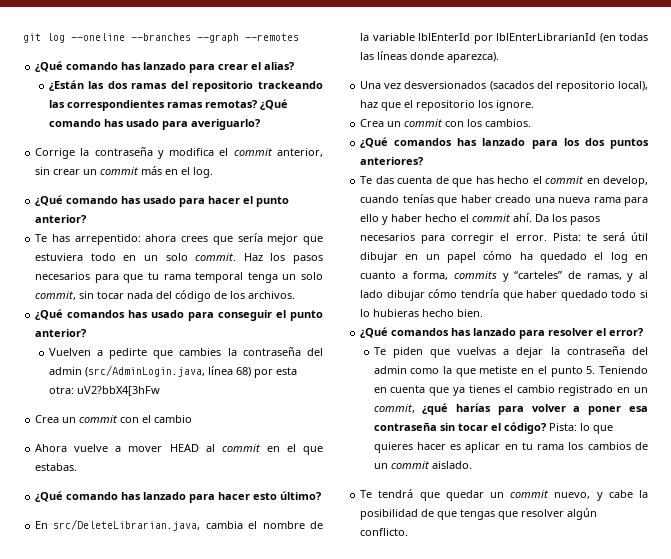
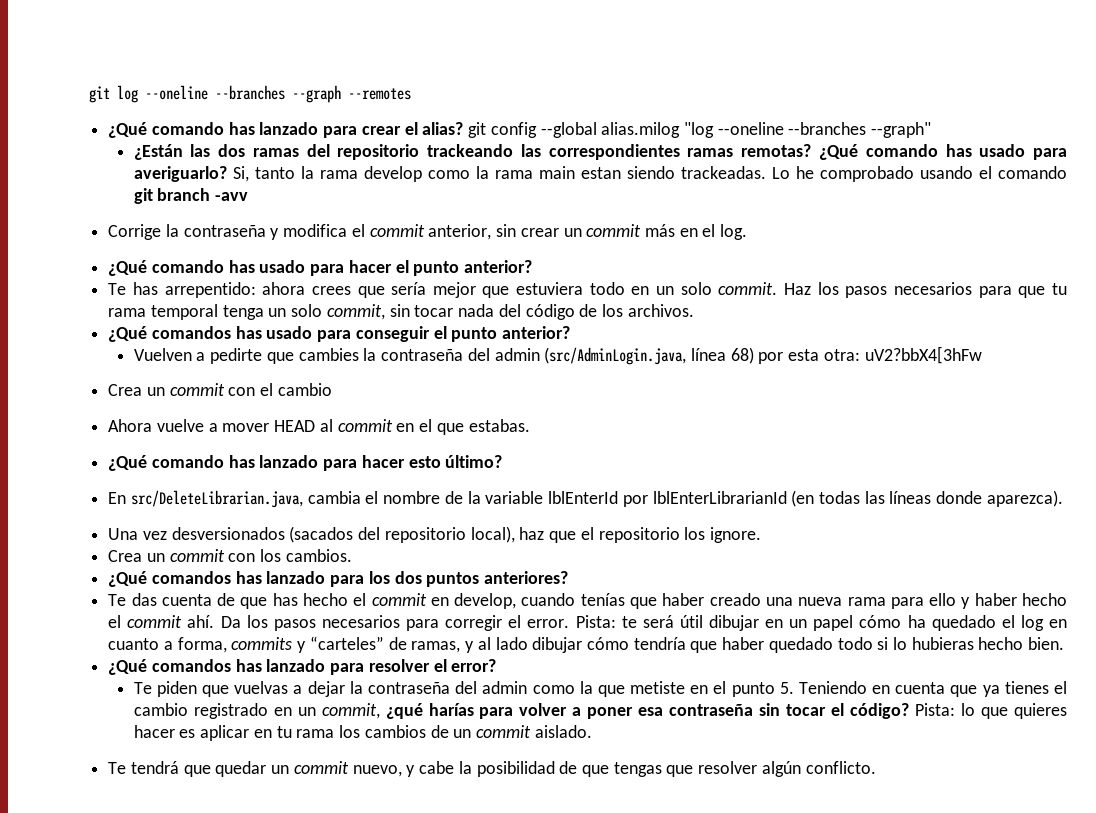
- ¿Qué comando has lanzado para crear el alias?
+ ¿Qué comando has lanzado para crear el alias? git config --global alias.milog "log --oneline --branches --graph"
+ Si, tanto la rama develop como la rama main estan siendo trackeadas. Lo he comprobado usando el comando git branch -avv

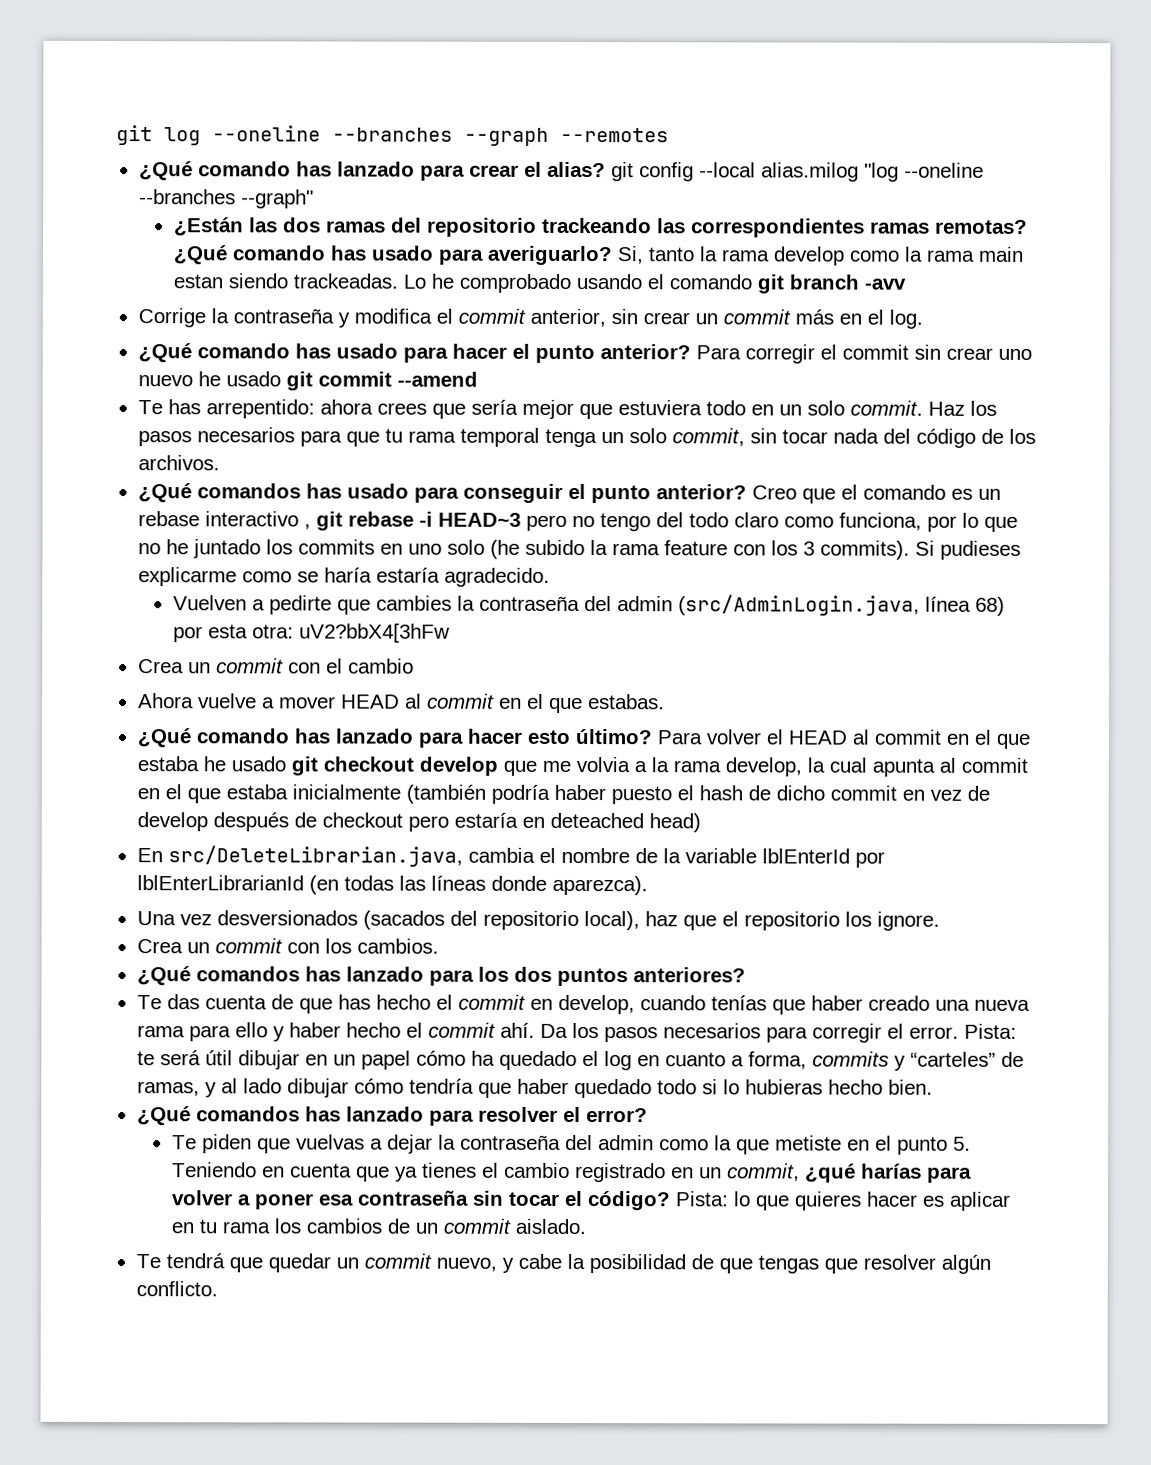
- ¿Qué comando has lanzado para crear el alias? git config --global alias.milog "log --oneline --branches --graph"
+ ¿Qué comando has lanzado para crear el alias? git config --local alias.milog "log --oneline --branches --graph"
+ Para corregir el commit sin crear uno nuevo he usado git commit --amend
+ Creo que el comando es un rebase interactivo , git rebase -i HEAD~3 pero no tengo del todo claro como funciona, por lo que no he juntado los commits en uno solo (he subido la rama feature con los 3 commits). Si pudieses explicarme como se haría estaría agradecido.
+ Para volver el HEAD al commit en el que estaba he usado git checkout develop que me volvia a la rama develop, la cual apunta al commit en el que estaba inicialmente (también podría haber puesto el hash de dicho commit en vez de develop después de checkout pero estaría en deteached head)

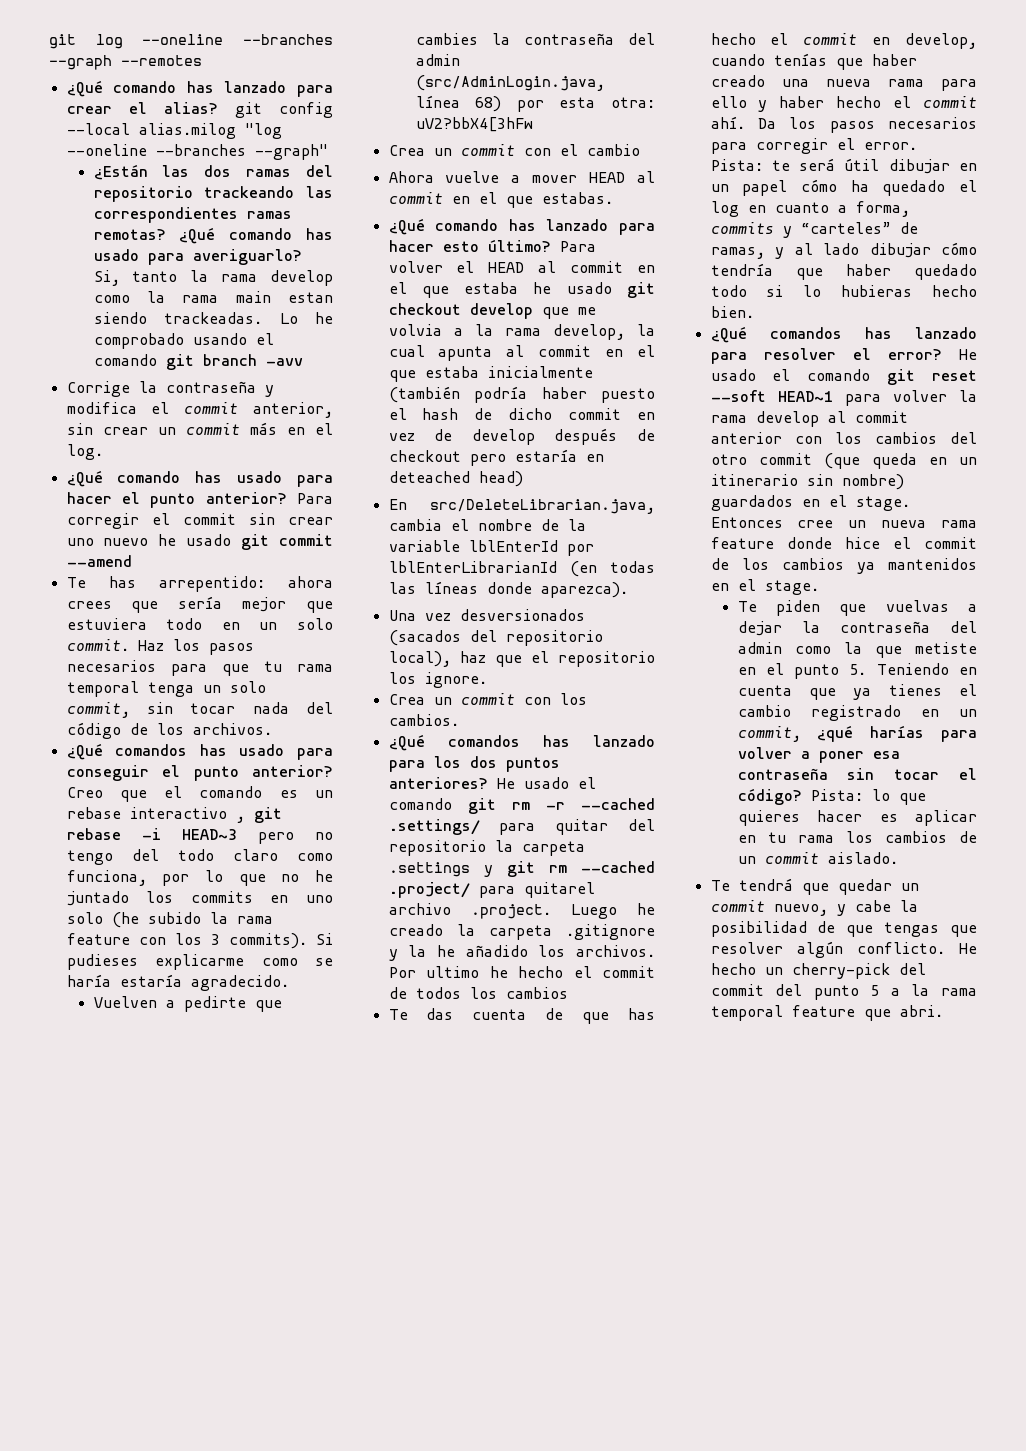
+ He usado el comando git rm -r --cached .settings/ para quitar del repositorio la carpeta .settings y git rm --cached .project/ para quitarel archivo .project. Luego he creado la carpeta .gitignore y la he añadido los archivos. Por ultimo he hecho el commit de todos los cambios
+ He usado el comando git reset --soft HEAD~1 para volver la rama develop al commit anterior con los cambios del otro commit (que queda en un itinerario sin nombre) guardados en el stage. Entonces cree un nueva rama feature donde hice el commit de los cambios ya mantenidos en el stage.
+ He hecho un cherry-pick del commit del punto 5 a la rama temporal feature que abri.

